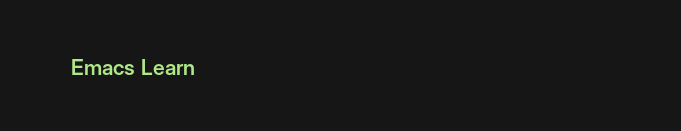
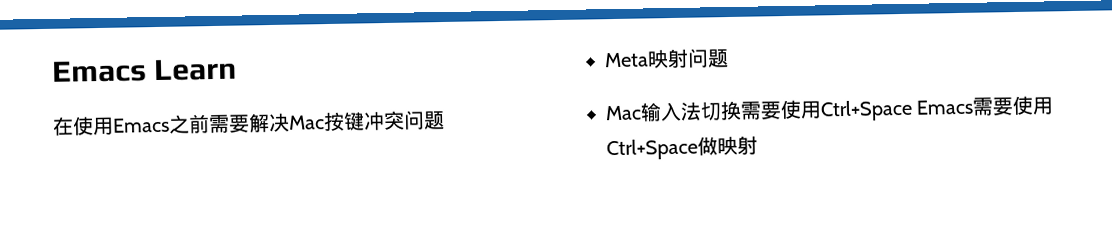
+ 在使用Emacs之前需要解决Mac按键冲突问题
+ Meta映射问题
+ Mac输入法切换需要使用Ctrl+Space Emacs需要使用Ctrl+Space做映射

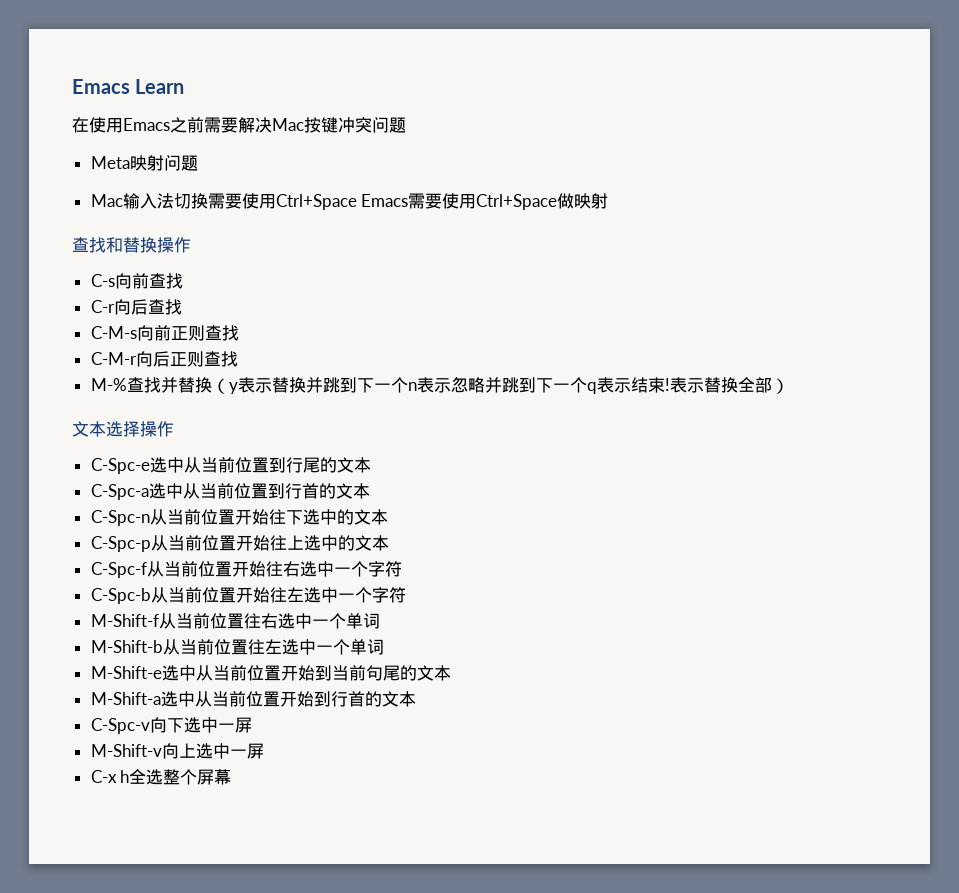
+ 查找和替换操作
+ C-s向前查找
+ C-r向后查找
+ C-M-s向前正则查找
+ C-M-r向后正则查找
+ M-%查找并替换（y表示替换并跳到下一个n表示忽略并跳到下一个q表示结束!表示替换全部）
+ 文本选择操作
+ C-Spc-e选中从当前位置到行尾的文本
+ C-Spc-a选中从当前位置到行首的文本
+ C-Spc-n从当前位置开始往下选中的文本
+ C-Spc-p从当前位置开始往上选中的文本
+ C-Spc-f从当前位置开始往右选中一个字符
+ C-Spc-b从当前位置开始往左选中一个字符
+ M-Shift-f从当前位置往右选中一个单词
+ M-Shift-b从当前位置往左选中一个单词
+ M-Shift-e选中从当前位置开始到当前句尾的文本
+ M-Shift-a选中从当前位置开始到行首的文本
+ C-Spc-v向下选中一屏
+ M-Shift-v向上选中一屏
+ C-x h全选整个屏幕

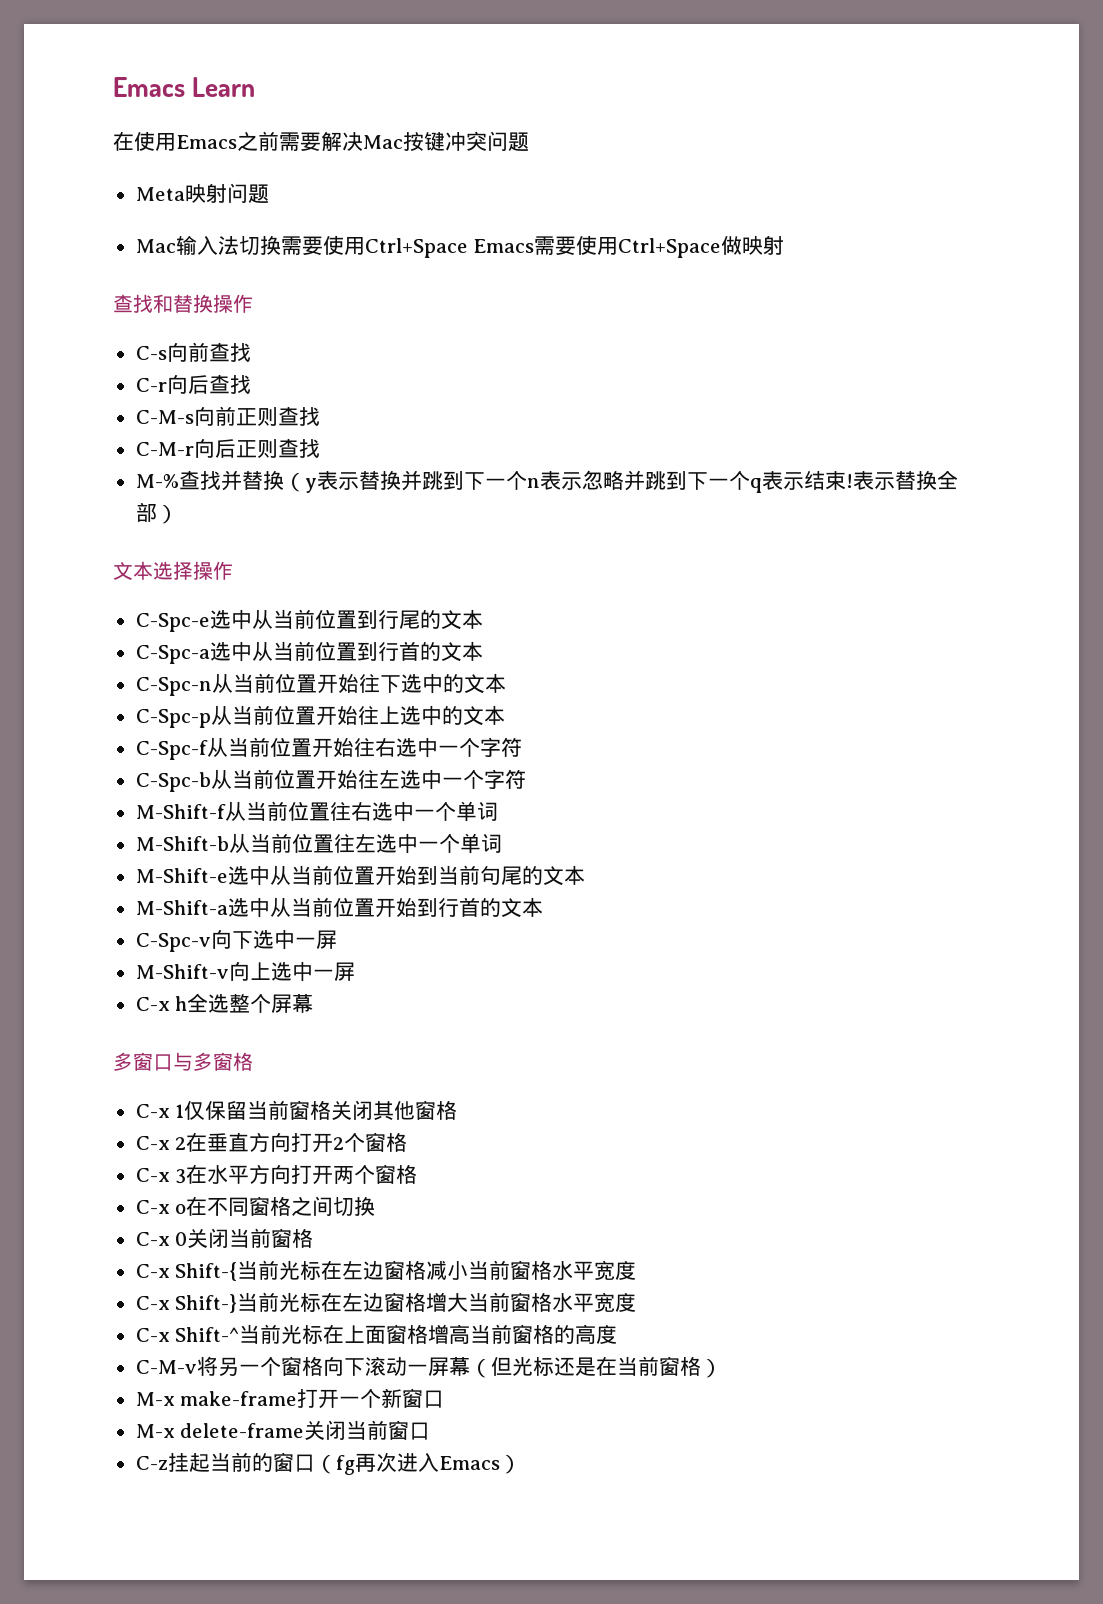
+ 多窗口与多窗格
+ C-x 1仅保留当前窗格关闭其他窗格
+ C-x 2在垂直方向打开2个窗格
+ C-x 3在水平方向打开两个窗格
+ C-x o在不同窗格之间切换
+ C-x 0关闭当前窗格
+ C-x Shift-{当前光标在左边窗格减小当前窗格水平宽度
+ C-x Shift-}当前光标在左边窗格增大当前窗格水平宽度
+ C-x Shift-^当前光标在上面窗格增高当前窗格的高度
+ C-M-v将另一个窗格向下滚动一屏幕（但光标还是在当前窗格）
+ M-x make-frame打开一个新窗口
+ M-x delete-frame关闭当前窗口
+ C-z挂起当前的窗口（fg再次进入Emacs）

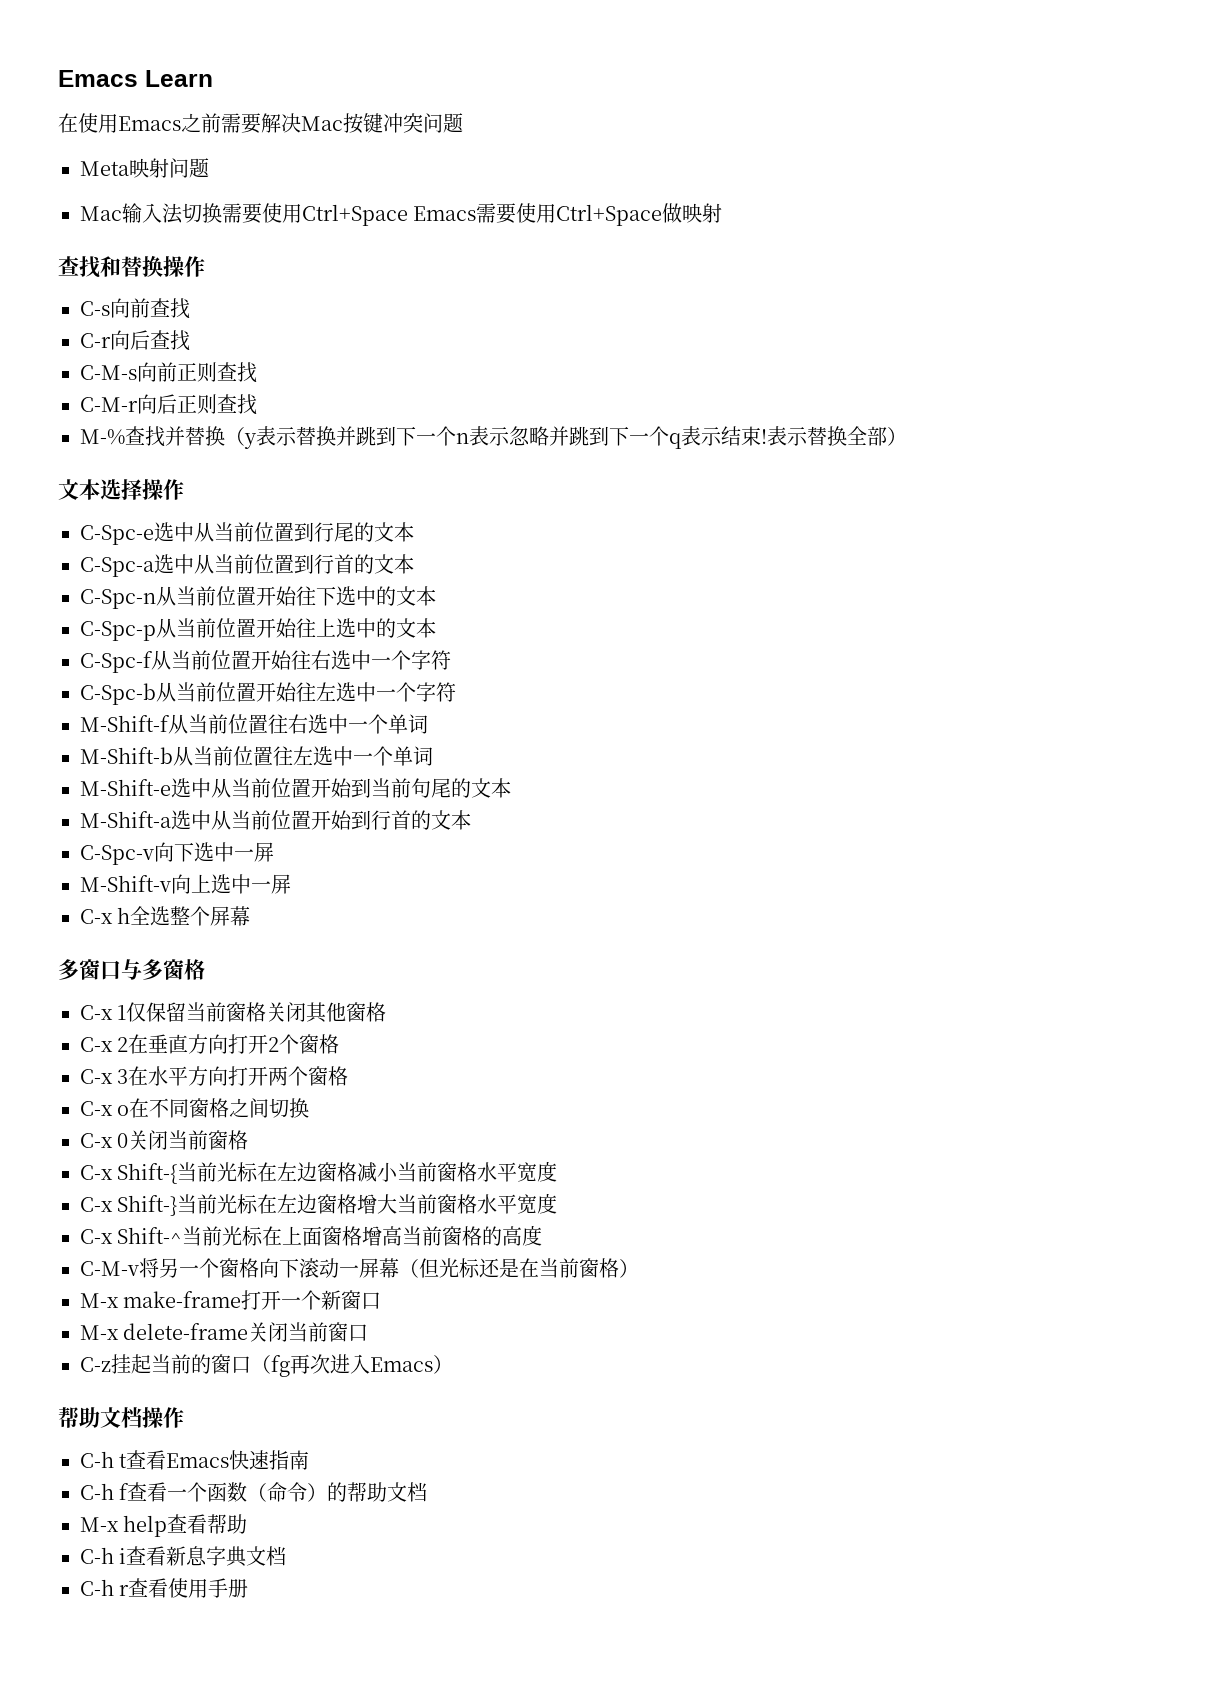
+ 帮助文档操作
+ C-h t查看Emacs快速指南
+ C-h f查看一个函数（命令）的帮助文档
+ M-x help查看帮助
+ C-h i查看新息字典文档
+ C-h r查看使用手册

